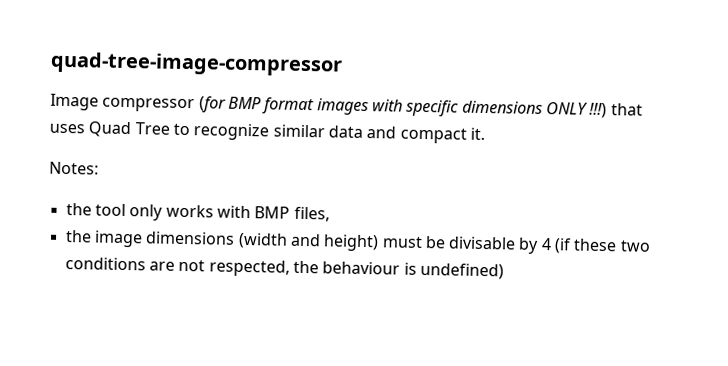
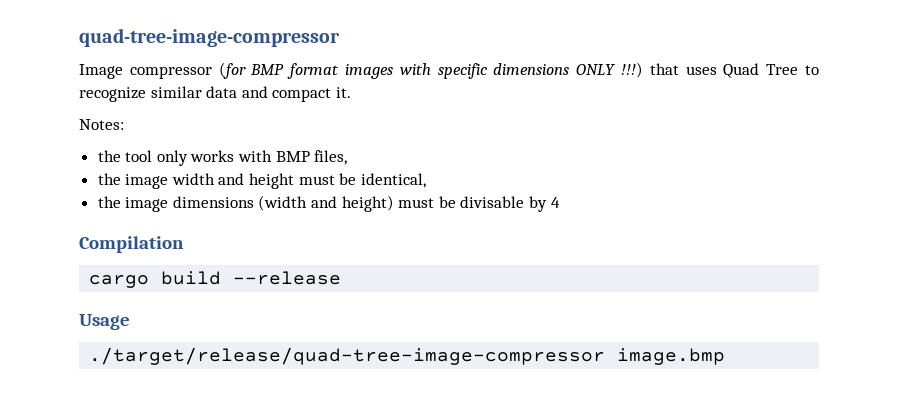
+ the image width and height must be identical,
- the image dimensions (width and height) must be divisable by 4 (if these two conditions are not respected, the behaviour is undefined)
+ the image dimensions (width and height) must be divisable by 4
+ Compilation
+ cargo build --release
+ Usage
+ ./target/release/quad-tree-image-compressor image.bmp

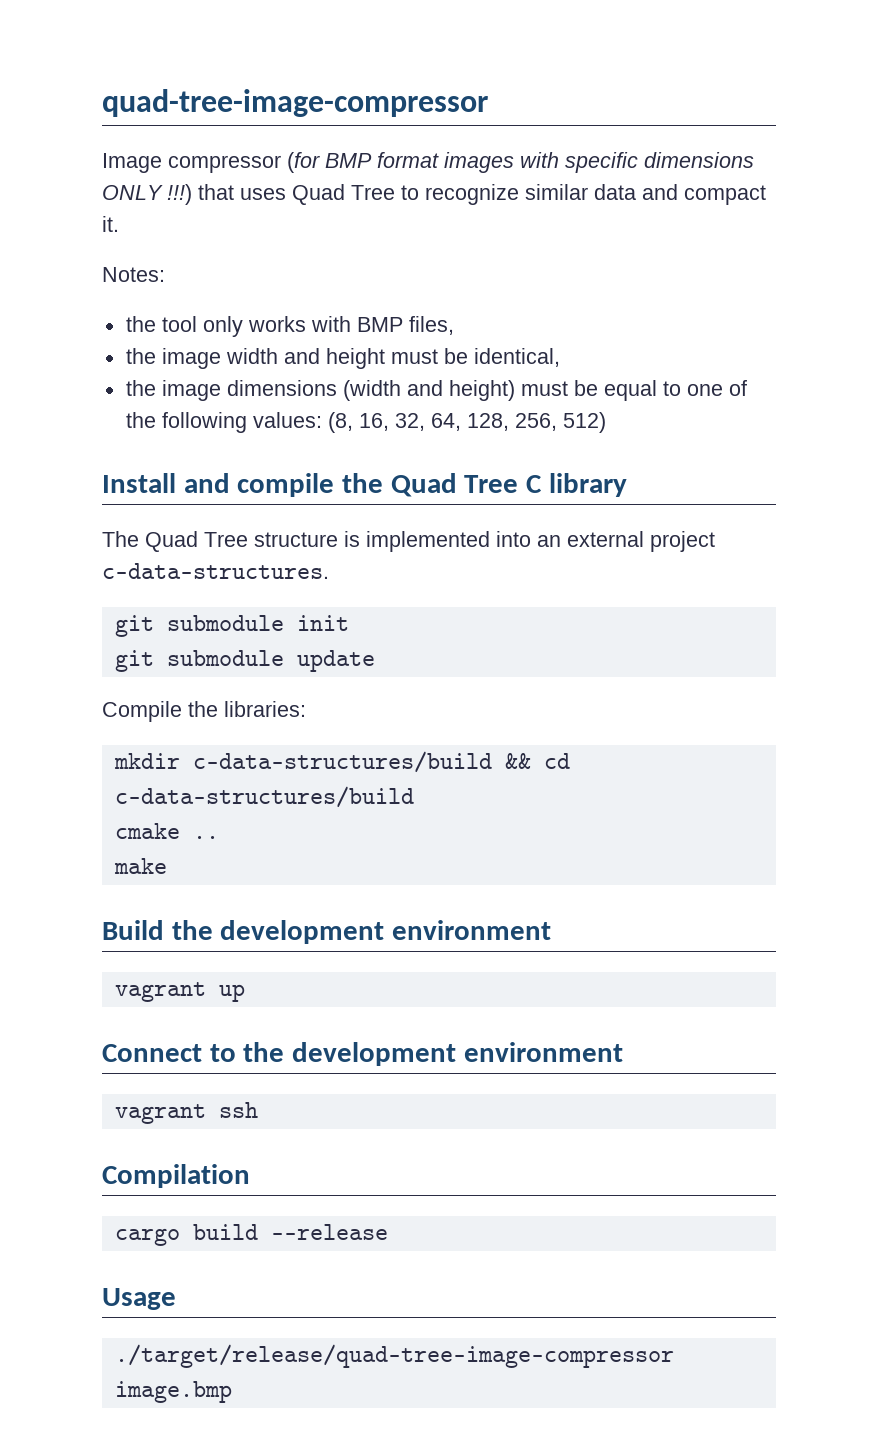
- the image dimensions (width and height) must be divisable by 4
+ the image dimensions (width and height) must be equal to one of the following values: (8, 16, 32, 64, 128, 256, 512)
+ Install and compile the Quad Tree C library
+ The Quad Tree structure is implemented into an external project c-data-structures.
+ git submodule init
+ git submodule update
+ Compile the libraries:
+ mkdir c-data-structures/build && cd c-data-structures/build
+ cmake ..
+ make
+ Build the development environment
+ vagrant up
+ Connect to the development environment
+ vagrant ssh

